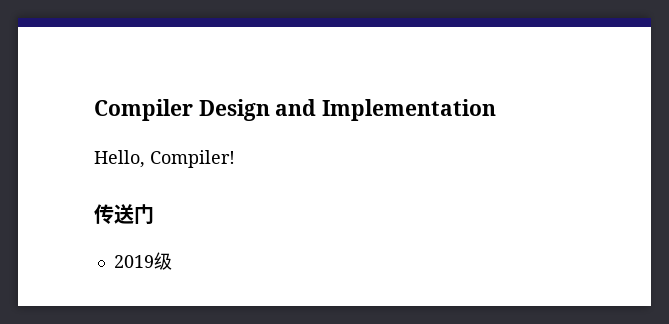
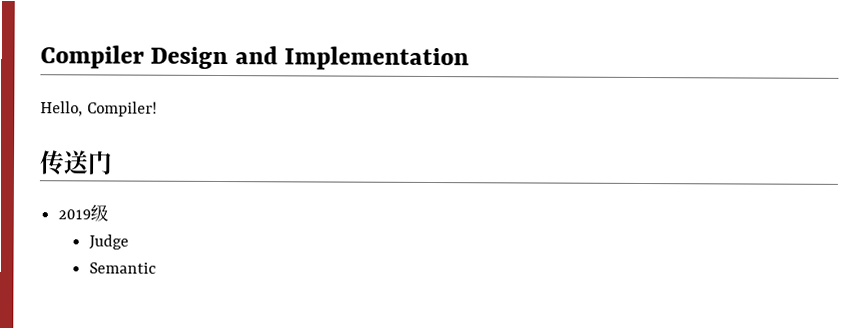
+ Judge
+ Semantic

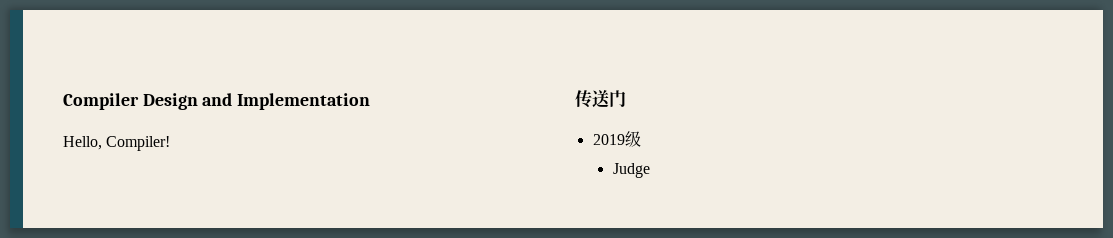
- Semantic

